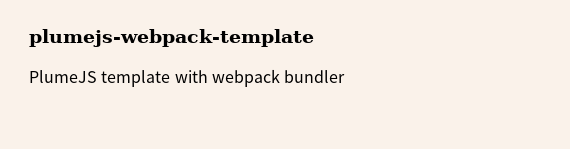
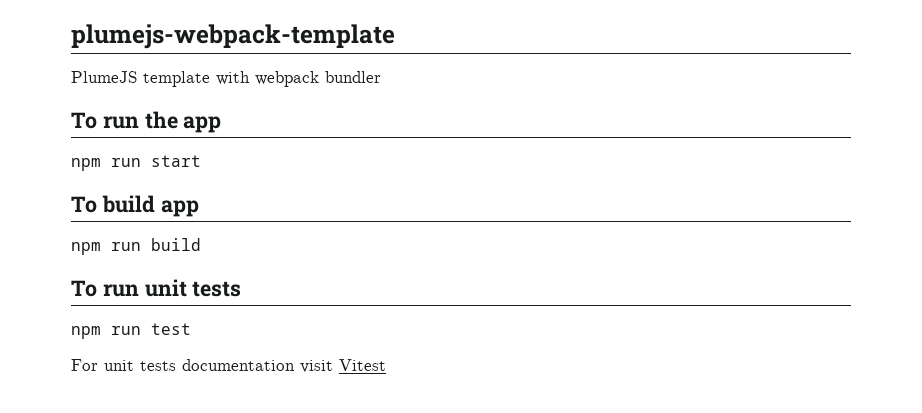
+ To run the app
+ npm run start
+ To build app
+ npm run build
+ To run unit tests
+ npm run test
+ For unit tests documentation visit Vitest

